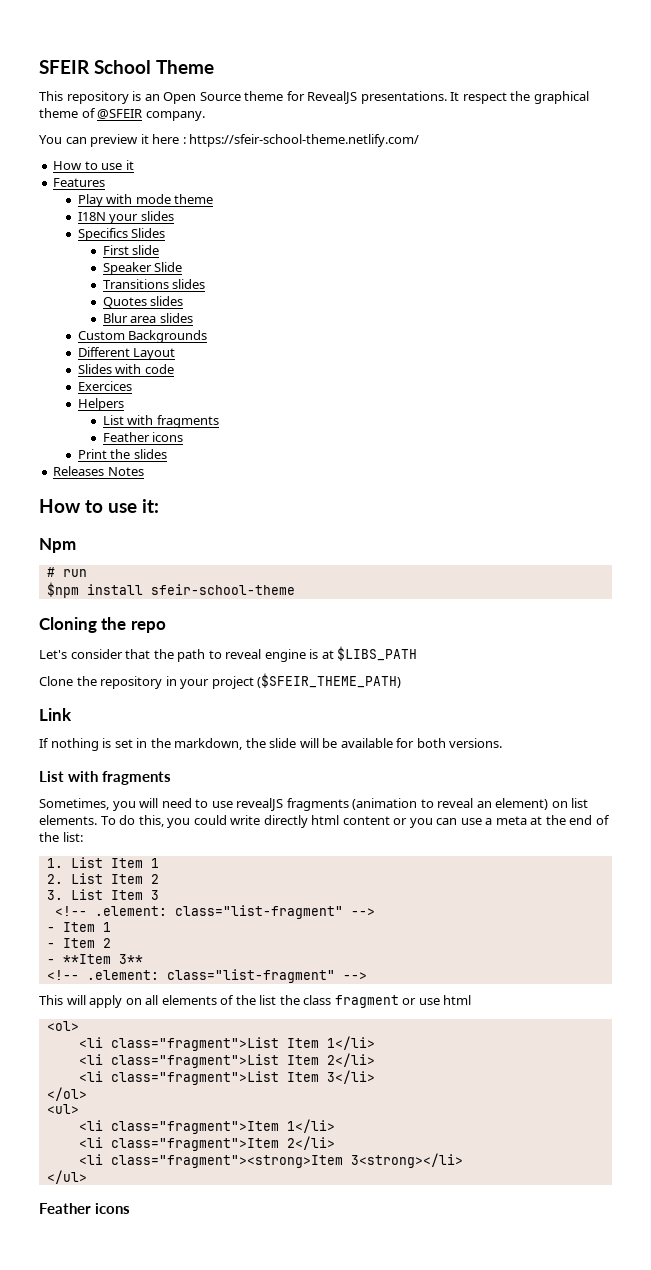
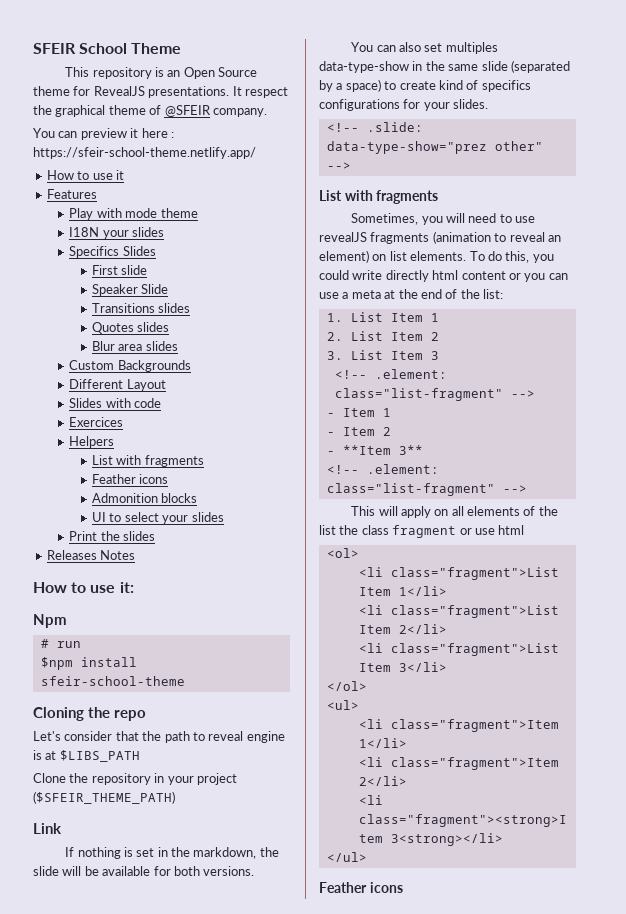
- You can preview it here : https://sfeir-school-theme.netlify.com/
+ You can preview it here : https://sfeir-school-theme.netlify.app/
+ Admonition blocks
+ UI to select your slides
+ You can also set multiples data-type-show in the same slide (separated by a space) to create kind of specifics configurations for your slides.
+ <!-- .slide: data-type-show="prez other" -->

